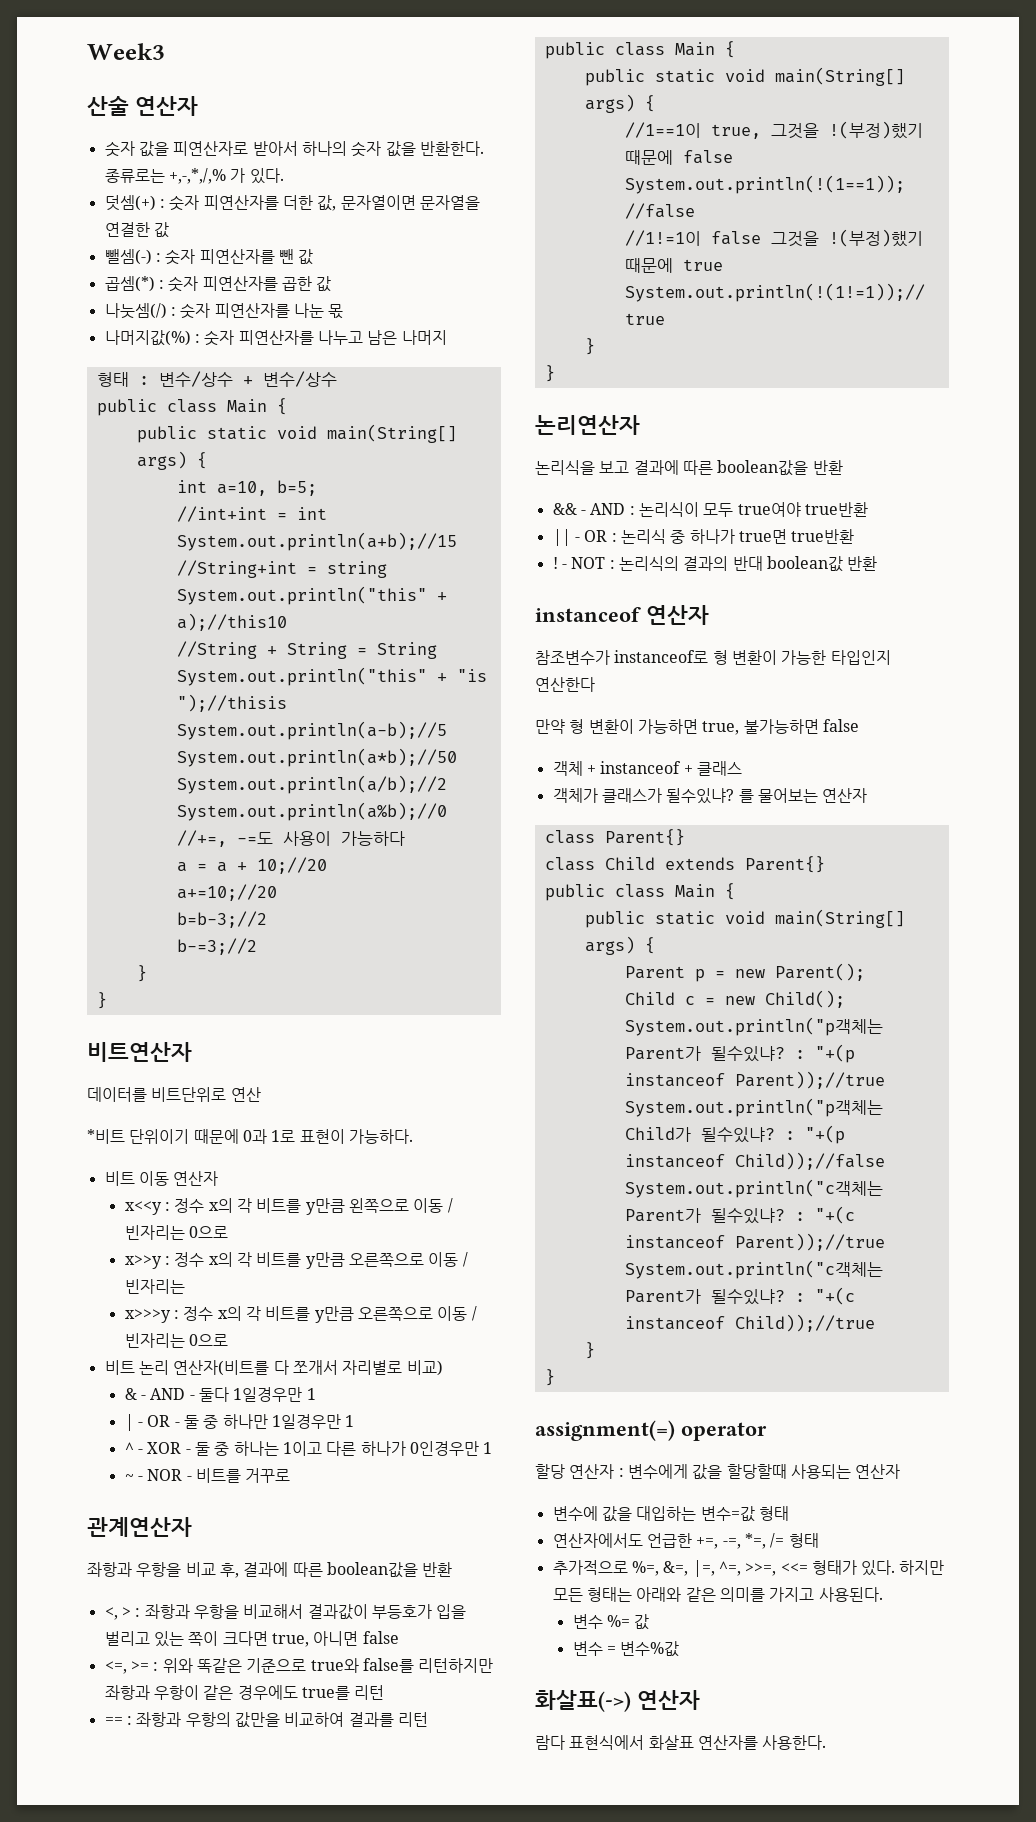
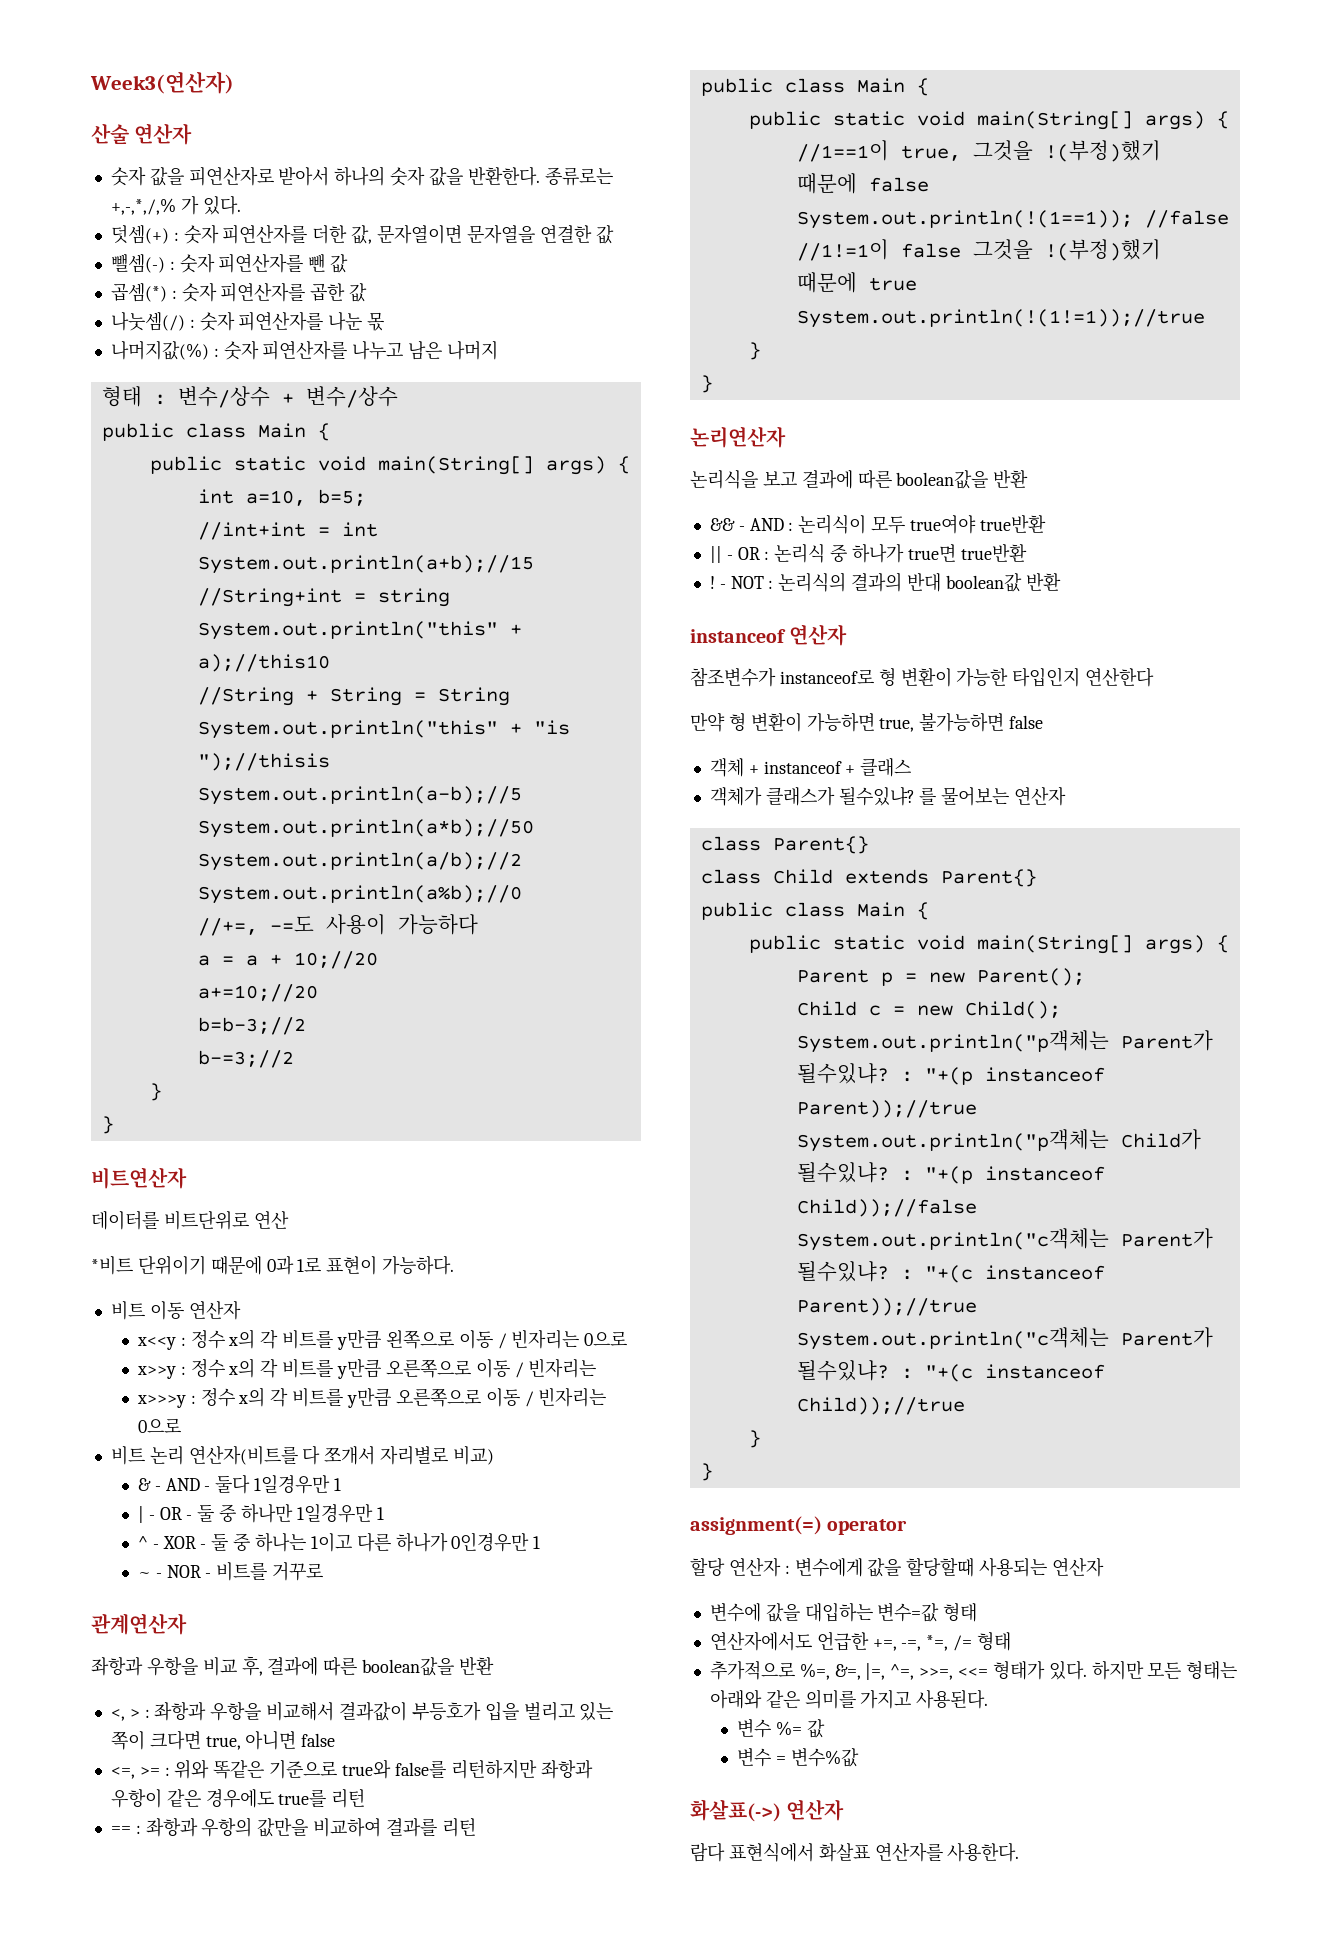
- Week3
+ Week3(연산자)

